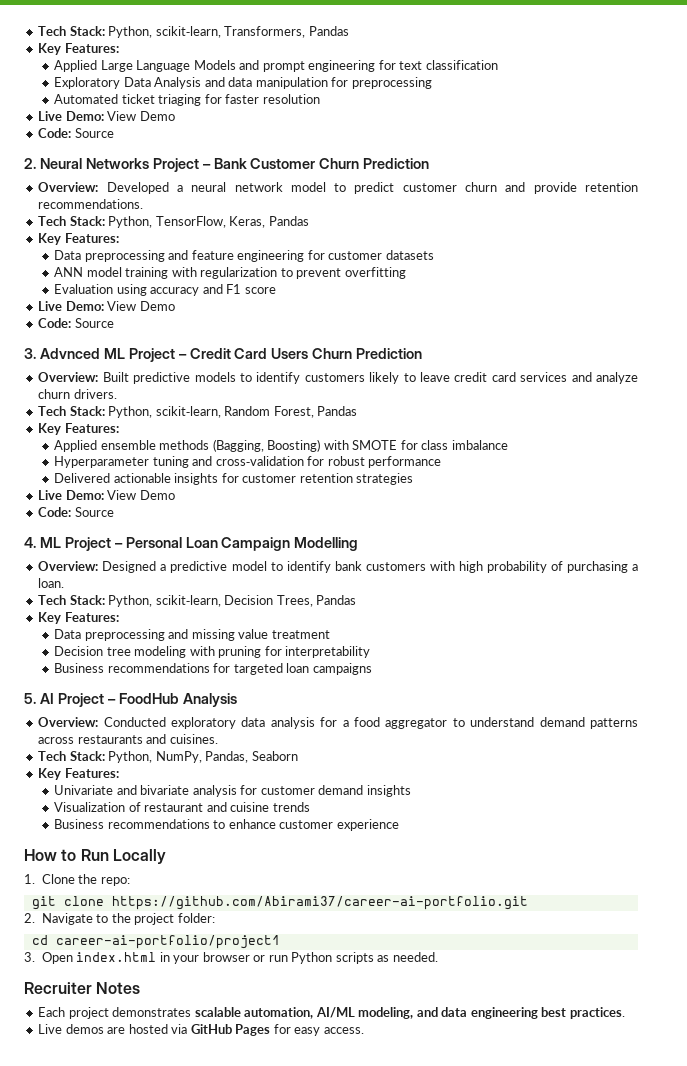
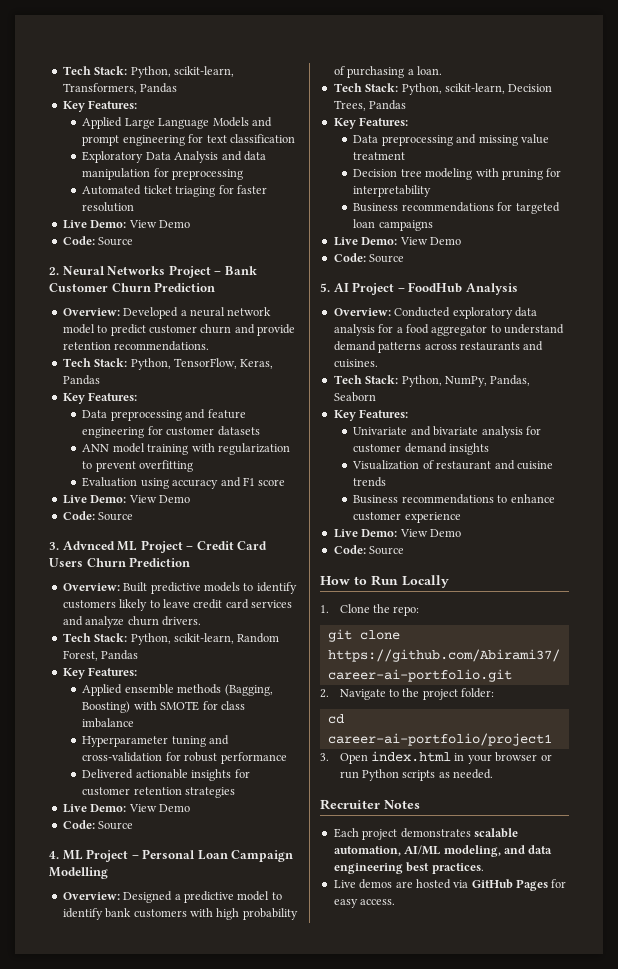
  Business recommendations for targeted loan campaigns
+ Live Demo: View Demo
+ Code: Source
  Business recommendations to enhance customer experience
+ Live Demo: View Demo
+ Code: Source

